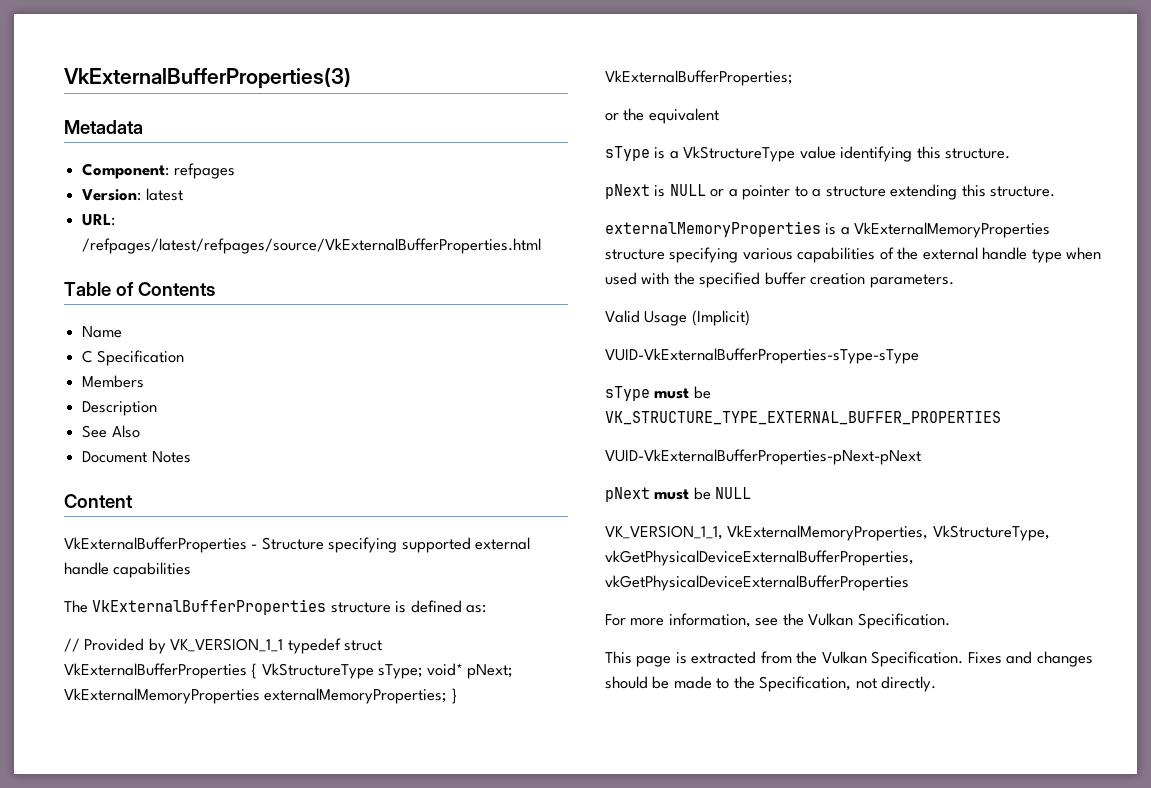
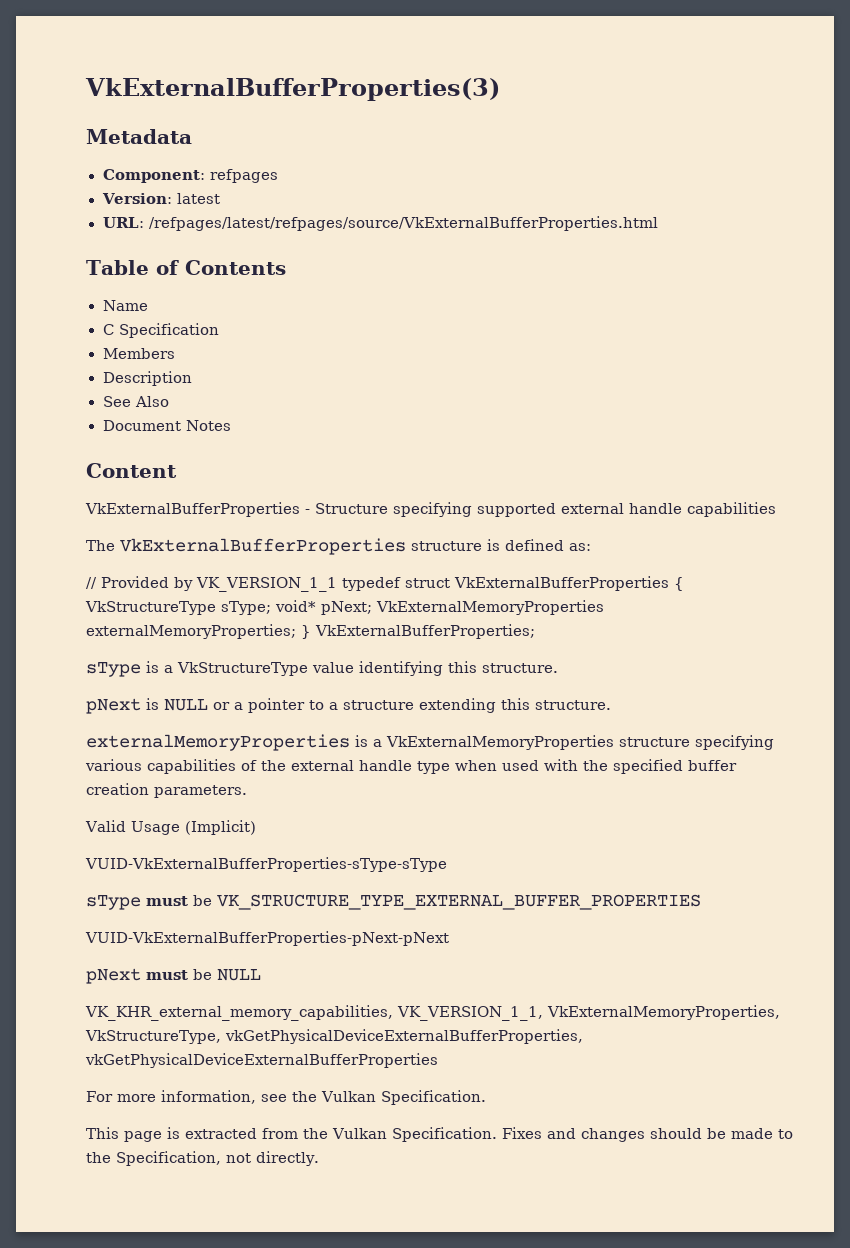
- or the equivalent
- VK_VERSION_1_1, VkExternalMemoryProperties, VkStructureType, vkGetPhysicalDeviceExternalBufferProperties, vkGetPhysicalDeviceExternalBufferProperties
+ VK_KHR_external_memory_capabilities, VK_VERSION_1_1, VkExternalMemoryProperties, VkStructureType, vkGetPhysicalDeviceExternalBufferProperties, vkGetPhysicalDeviceExternalBufferProperties

